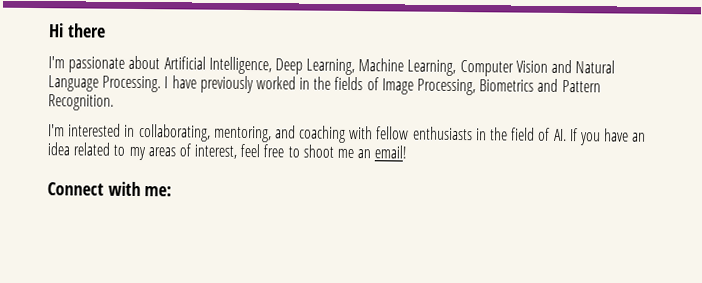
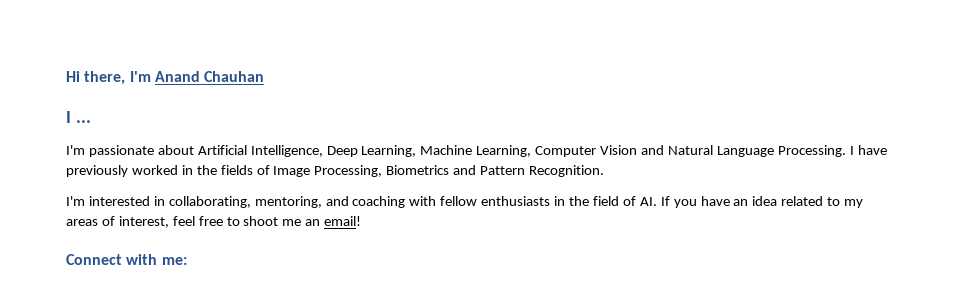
- Hi there
+ Hi there, I'm Anand Chauhan
+ I ...

